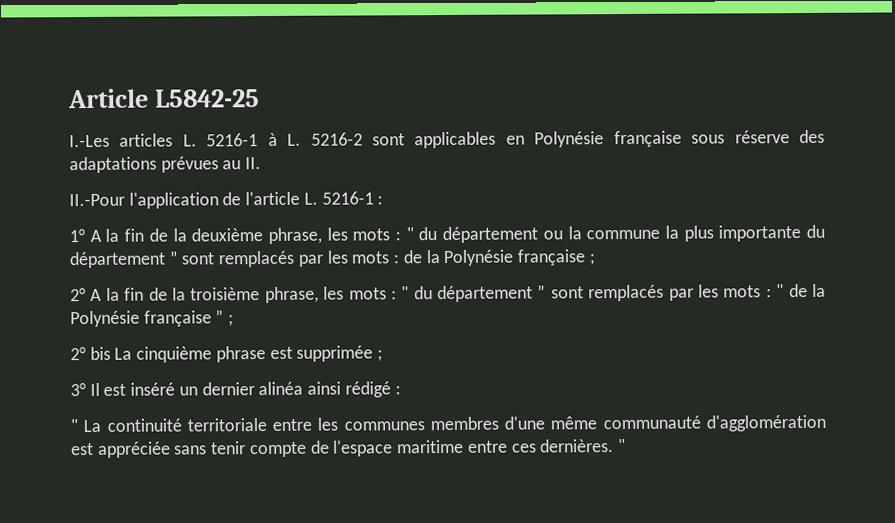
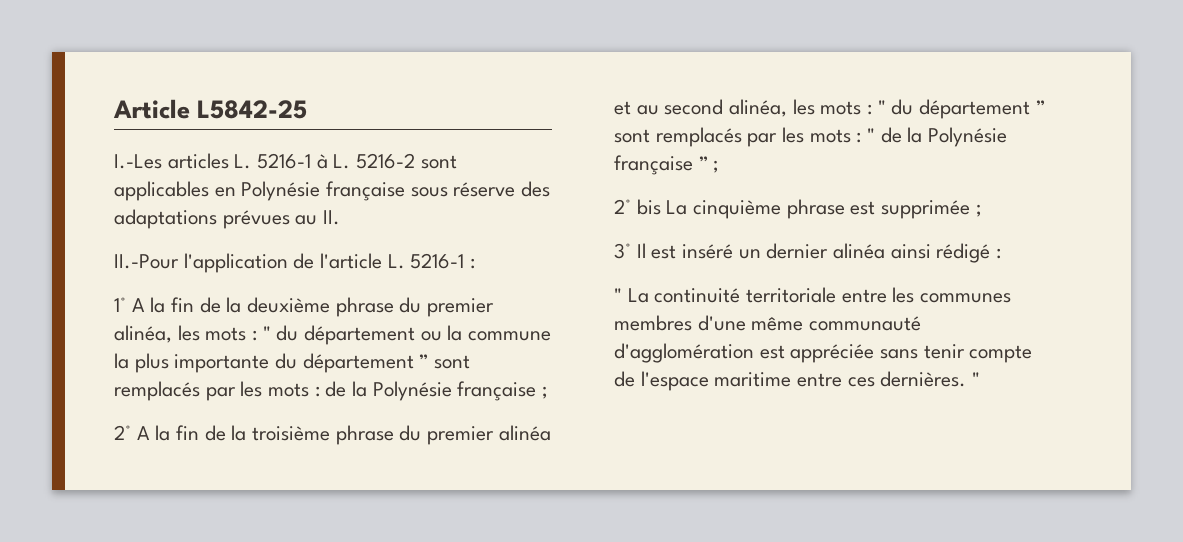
- 1° A la fin de la deuxième phrase, les mots : " du département ou la commune la plus importante du département ” sont remplacés par les mots : de la Polynésie française ;
+ 1° A la fin de la deuxième phrase du premier alinéa, les mots : " du département ou la commune la plus importante du département ” sont remplacés par les mots : de la Polynésie française ;
- 2° A la fin de la troisième phrase, les mots : " du département ” sont remplacés par les mots : " de la Polynésie française ” ;
+ 2° A la fin de la troisième phrase du premier alinéa et au second alinéa, les mots : " du département ” sont remplacés par les mots : " de la Polynésie française ” ;

